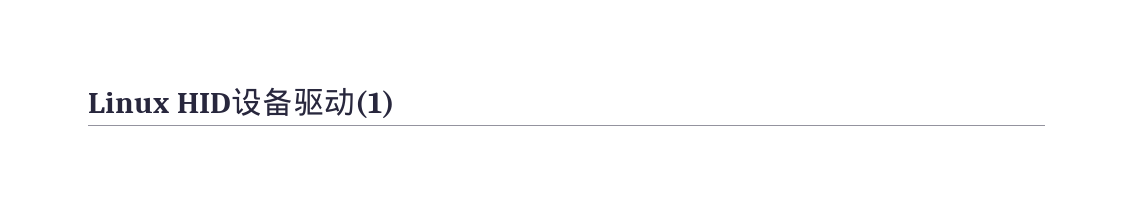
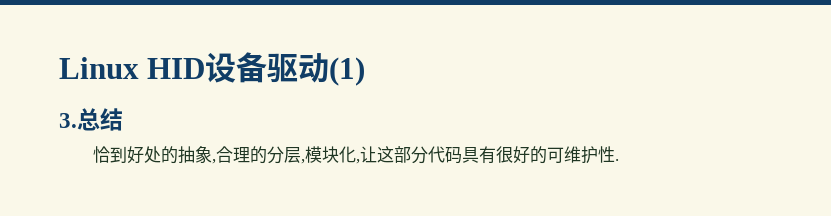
+ 3.总结
+ 恰到好处的抽象,合理的分层,模块化,让这部分代码具有很好的可维护性.

